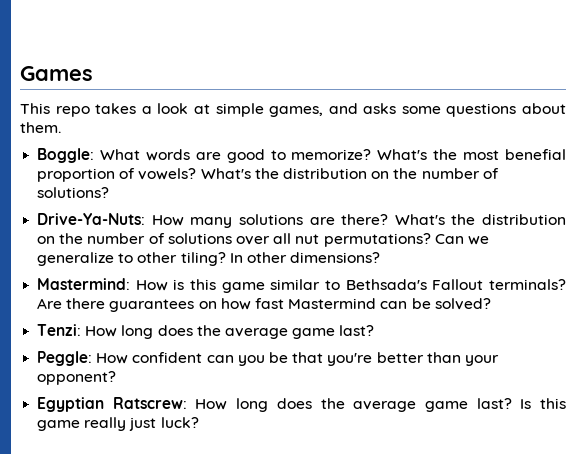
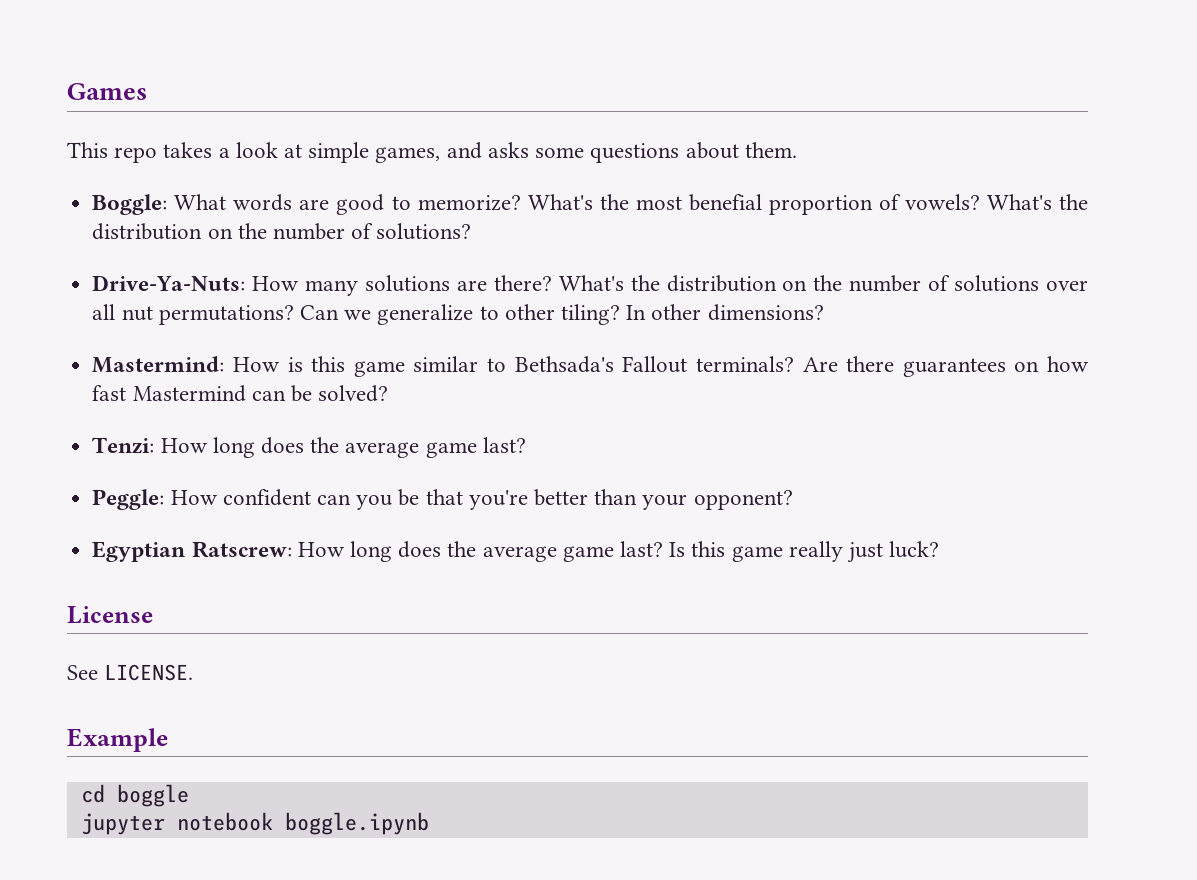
+ License
+ See LICENSE.
+ Example
+ cd boggle
+ jupyter notebook boggle.ipynb

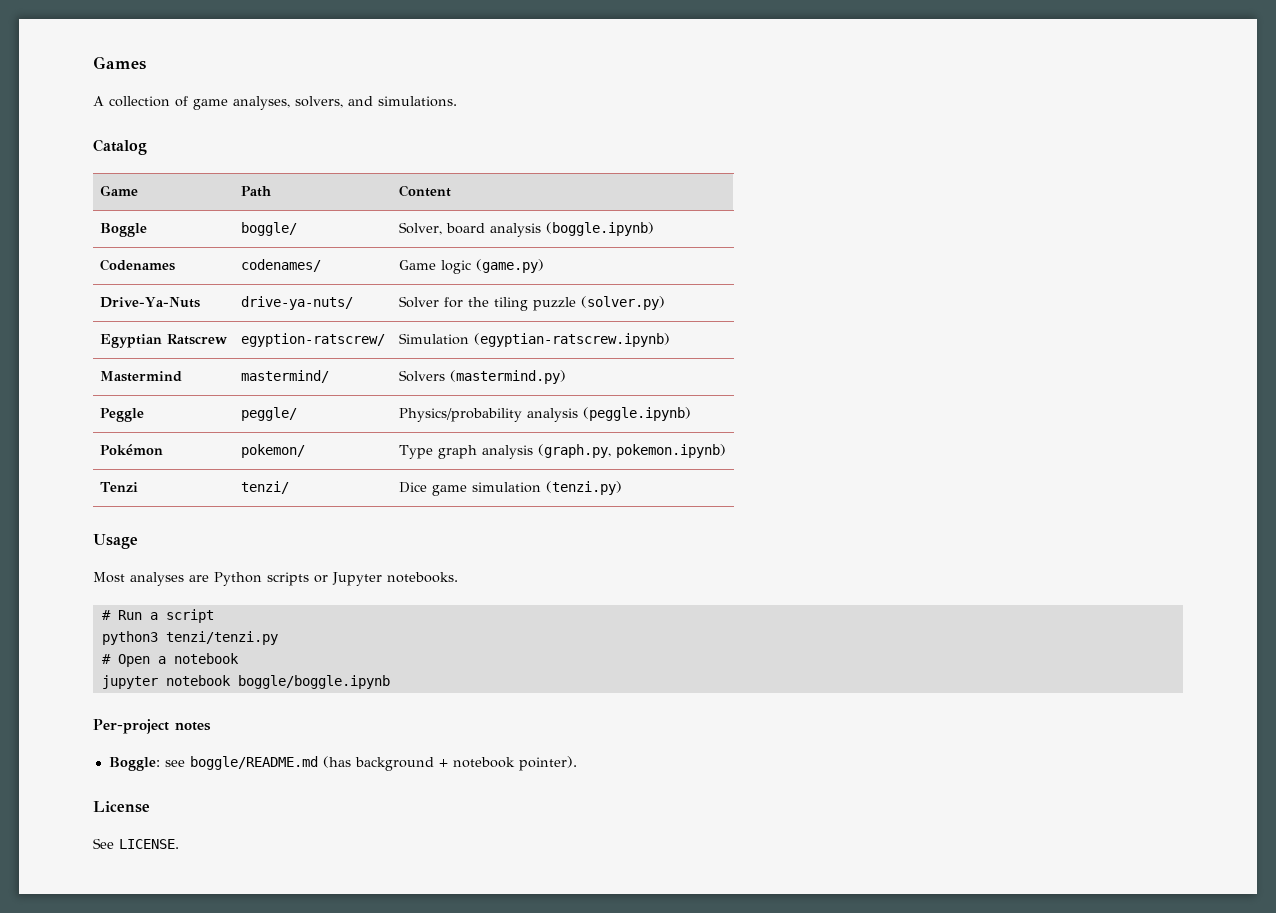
- This repo takes a look at simple games, and asks some questions about them.
- Boggle: What words are good to memorize? What's the most benefial proportion of vowels? What's the distribution on the number of solutions?
- Drive-Ya-Nuts: How many solutions are there? What's the distribution on the number of solutions over all nut permutations? Can we generalize to other tiling? In other dimensions?
- Mastermind: How is this game similar to Bethsada's Fallout terminals? Are there guarantees on how fast Mastermind can be solved?
- Tenzi: How long does the average game last?
- Peggle: How confident can you be that you're better than your opponent?
- Egyptian Ratscrew: How long does the average game last? Is this game really just luck?
+ A collection of game analyses, solvers, and simulations.
+ Catalog
+ Game | Path | Content
+ Boggle | boggle/ | Solver, board analysis (boggle.ipynb)
+ Codenames | codenames/ | Game logic (game.py)
+ Drive-Ya-Nuts | drive-ya-nuts/ | Solver for the tiling puzzle (solver.py)
+ Egyptian Ratscrew | egyption-ratscrew/ | Simulation (egyptian-ratscrew.ipynb)
+ Mastermind | mastermind/ | Solvers (mastermind.py)
+ Peggle | peggle/ | Physics/probability analysis (peggle.ipynb)
+ Pokémon | pokemon/ | Type graph analysis (graph.py, pokemon.ipynb)
+ Tenzi | tenzi/ | Dice game simulation (tenzi.py)
+ Usage
+ Most analyses are Python scripts or Jupyter notebooks.
+ # Run a script
+ python3 tenzi/tenzi.py
+ # Open a notebook
+ jupyter notebook boggle/boggle.ipynb
+ Per-project notes
+ Boggle: see boggle/README.md (has background + notebook pointer).
  License
  See LICENSE.
- Example
- cd boggle
- jupyter notebook boggle.ipynb

